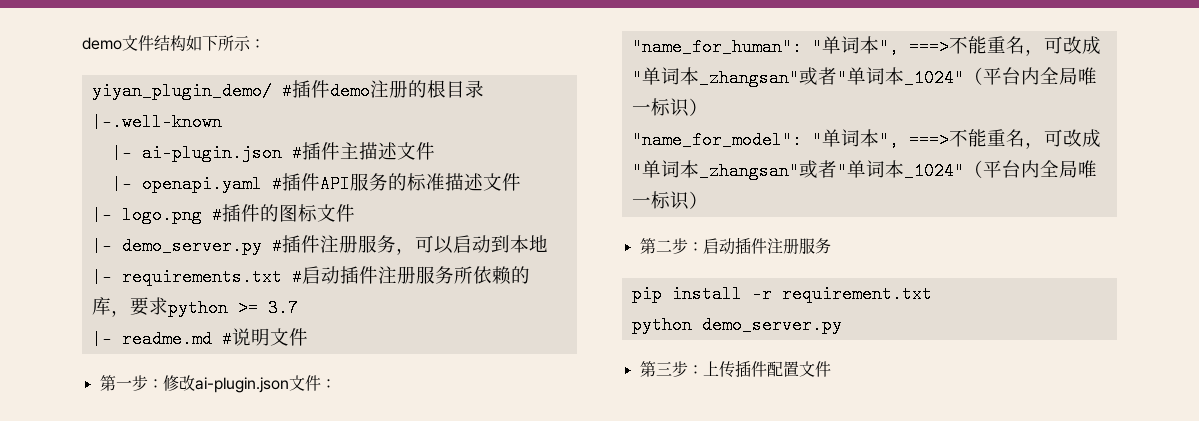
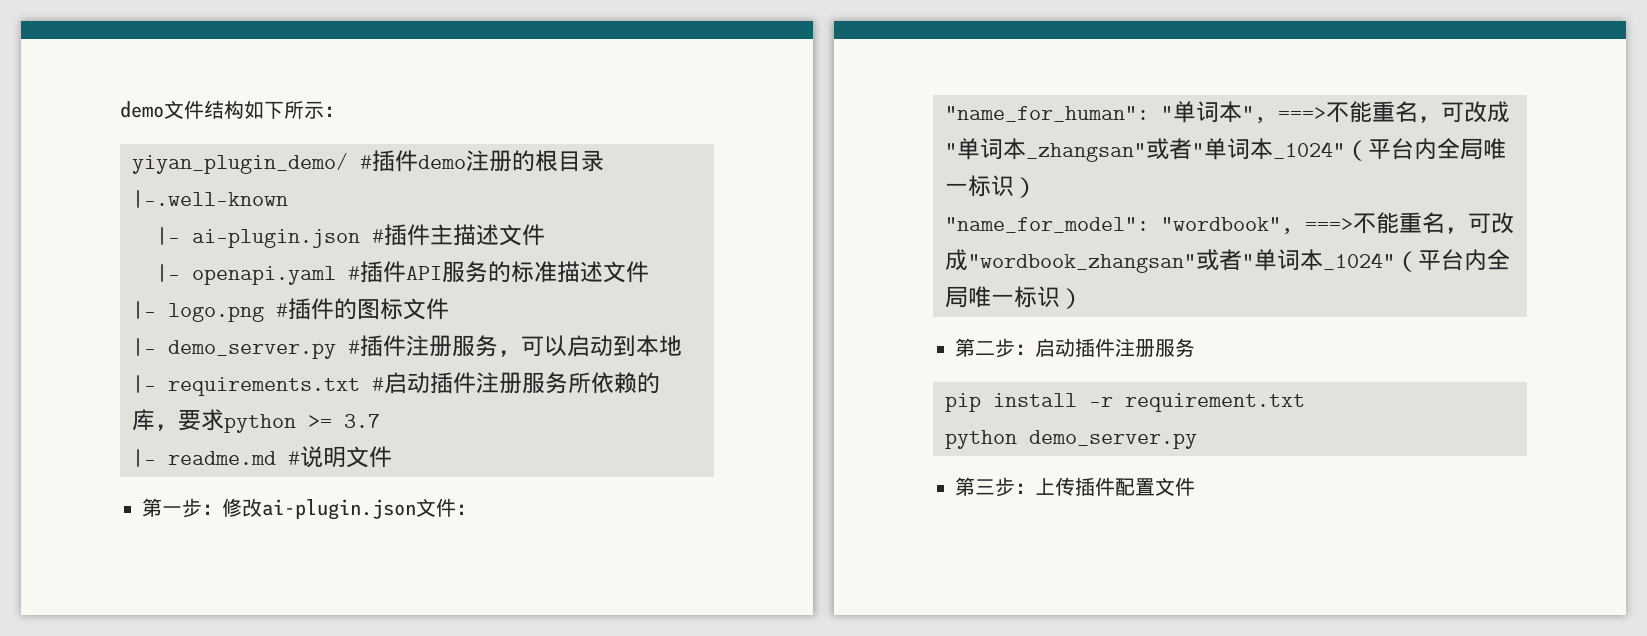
- "name_for_model": "单词本", ===>不能重名，可改成"单词本_zhangsan"或者"单词本_1024"（平台内全局唯一标识）
+ "name_for_model": "wordbook", ===>不能重名，可改成"wordbook_zhangsan"或者"单词本_1024"（平台内全局唯一标识）

